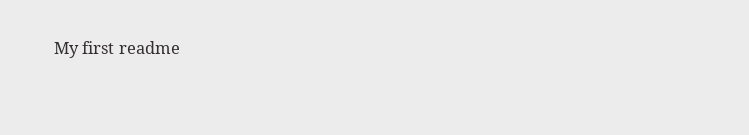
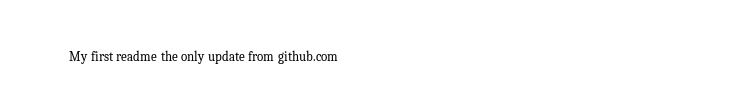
- My first readme
+ My first readme the only update from github.com

